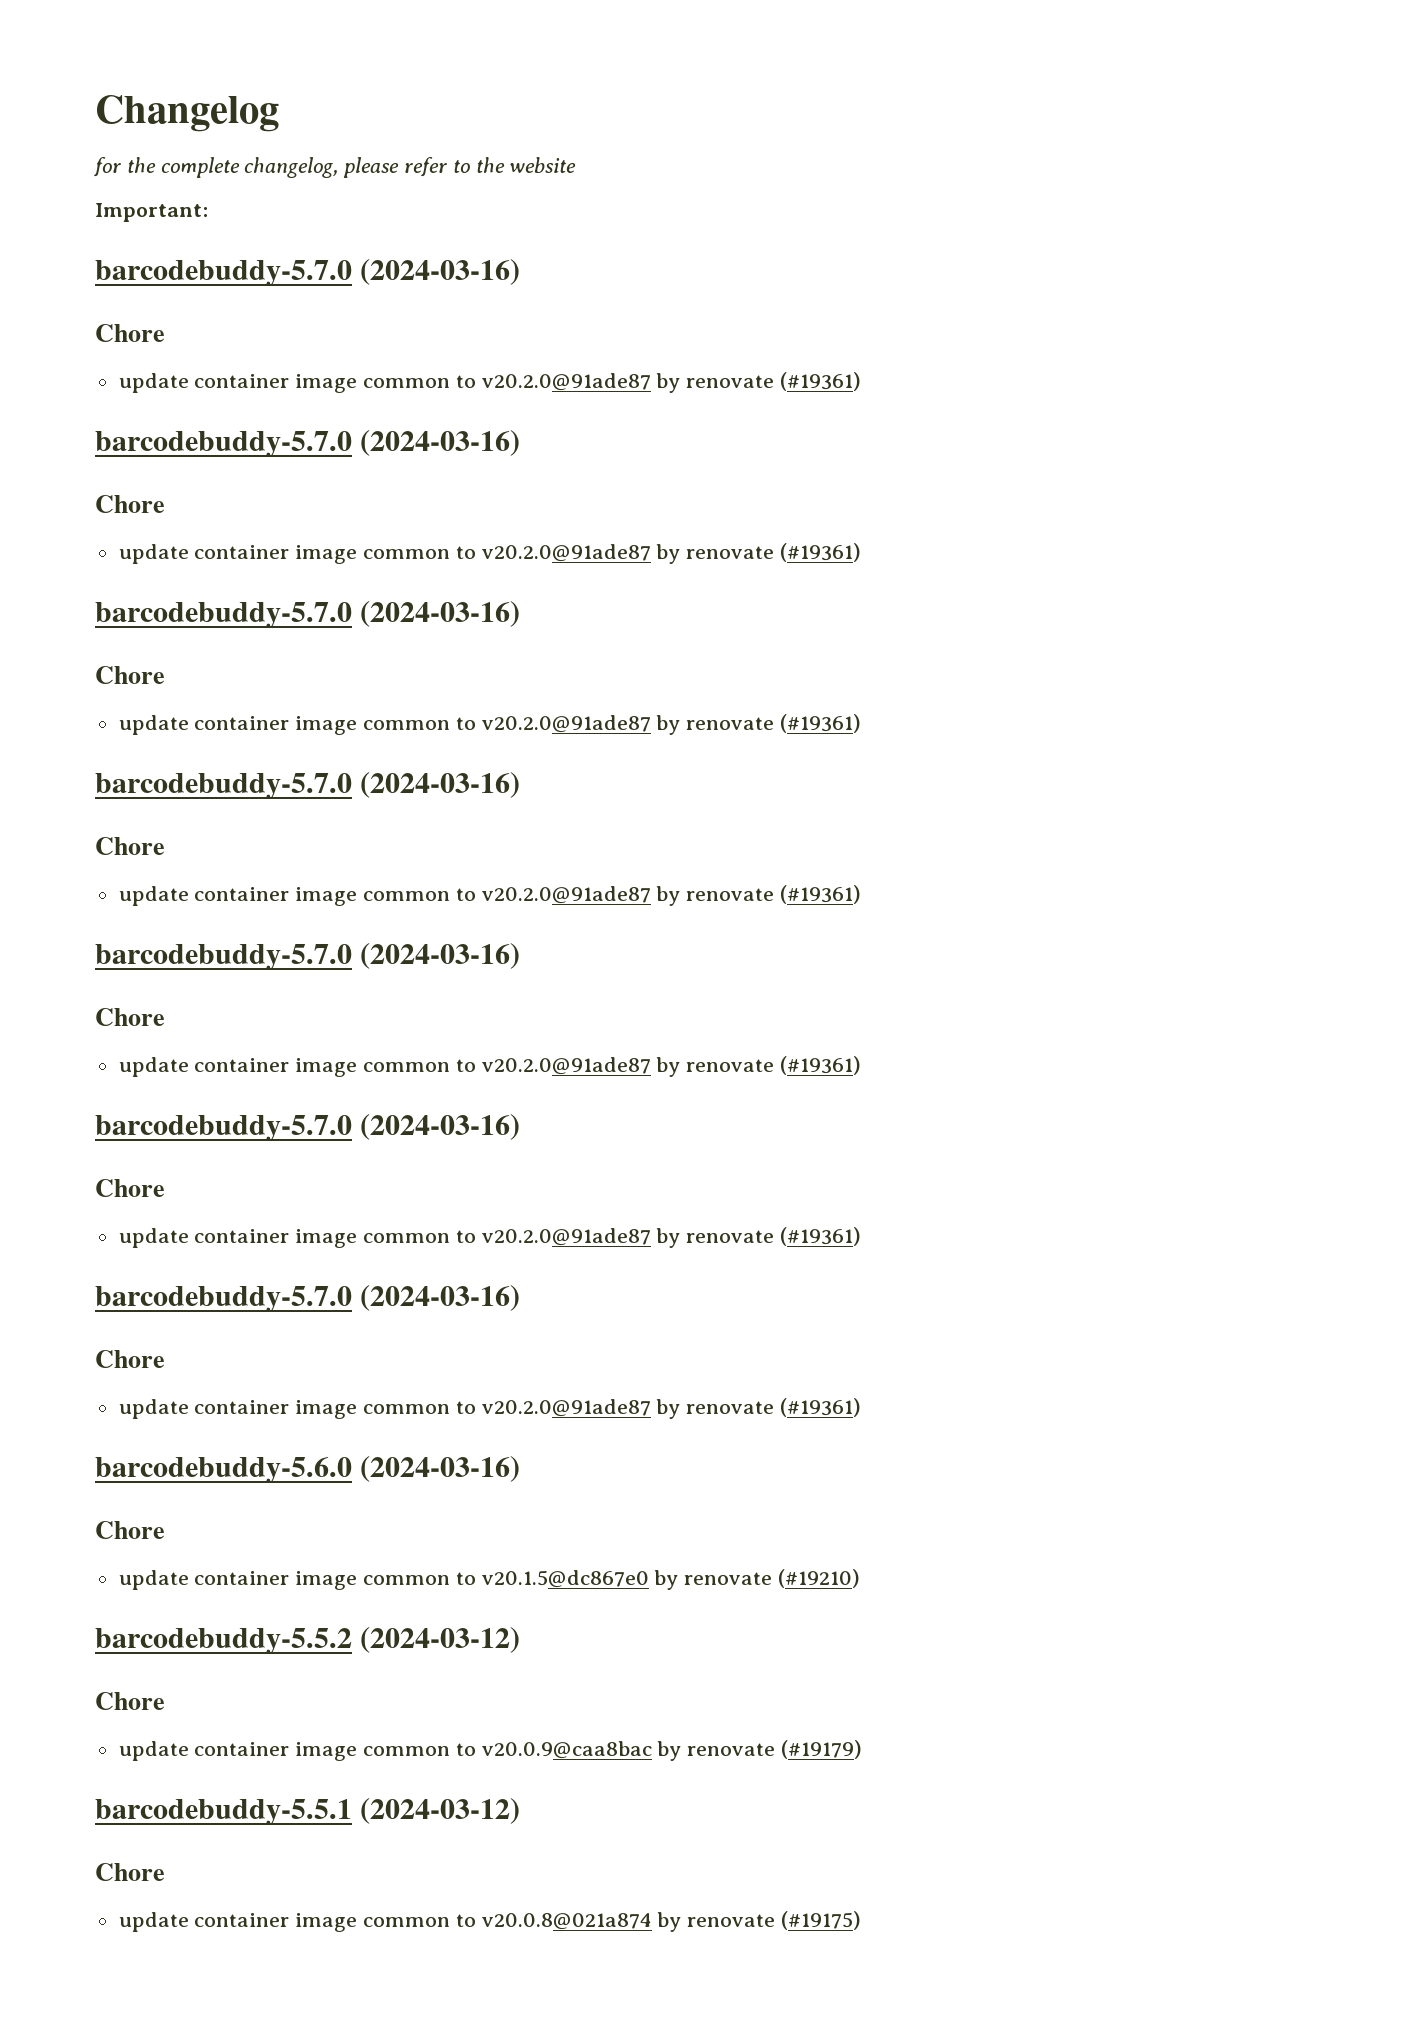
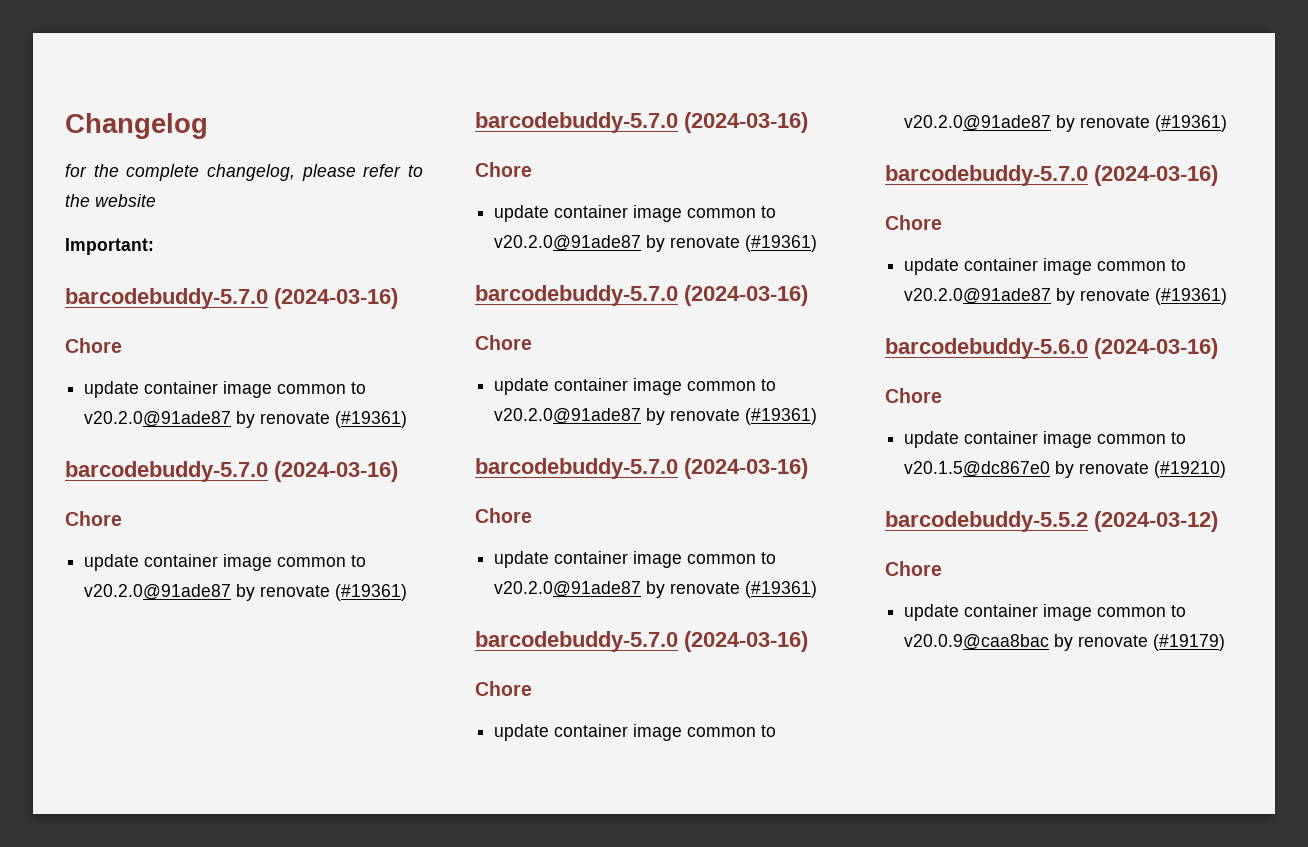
- barcodebuddy-5.5.1 (2024-03-12)
- Chore
- update container image common to v20.0.8@021a874 by renovate (#19175)

